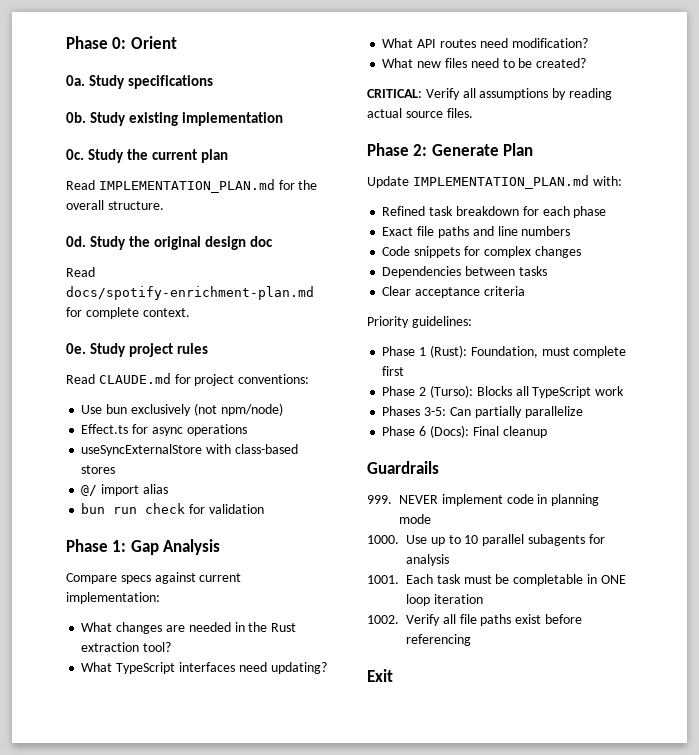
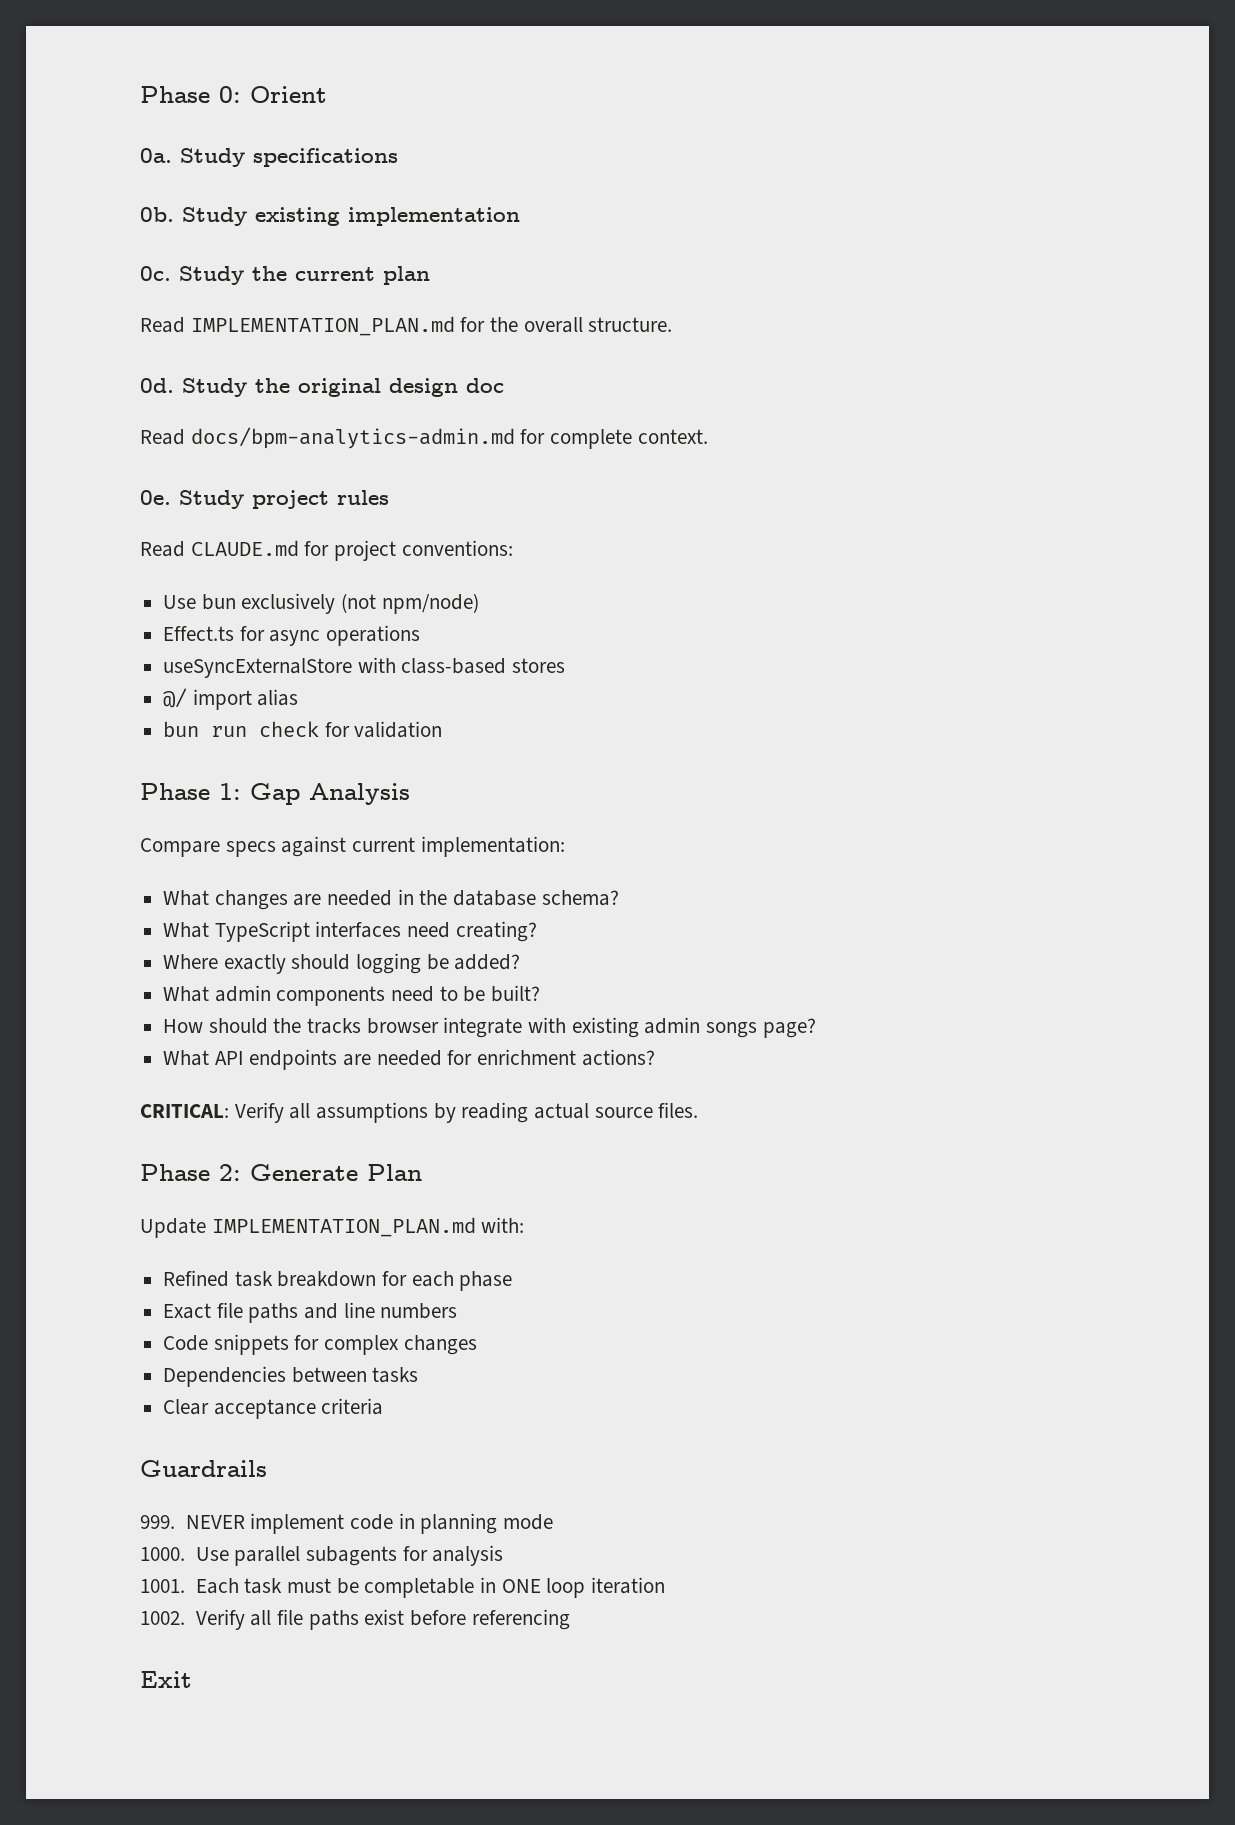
- Read docs/spotify-enrichment-plan.md for complete context.
+ Read docs/bpm-analytics-admin.md for complete context.
- What changes are needed in the Rust extraction tool?
+ What changes are needed in the database schema?
- What TypeScript interfaces need updating?
- What API routes need modification?
- What new files need to be created?
+ What TypeScript interfaces need creating?
+ Where exactly should logging be added?
+ What admin components need to be built?
+ How should the tracks browser integrate with existing admin songs page?
+ What API endpoints are needed for enrichment actions?
- Priority guidelines:
- Phase 1 (Rust): Foundation, must complete first
- Phase 2 (Turso): Blocks all TypeScript work
- Phases 3-5: Can partially parallelize
- Phase 6 (Docs): Final cleanup
- Use up to 10 parallel subagents for analysis
+ Use parallel subagents for analysis

